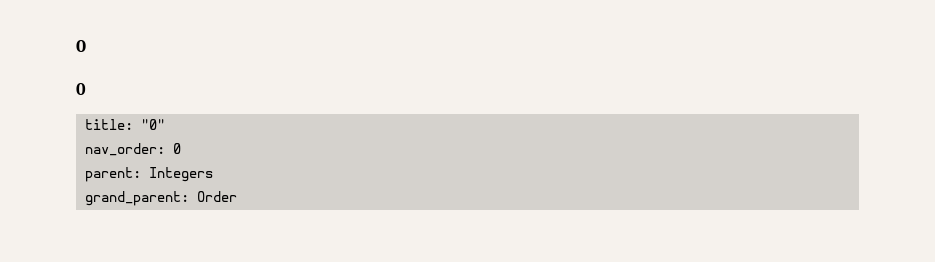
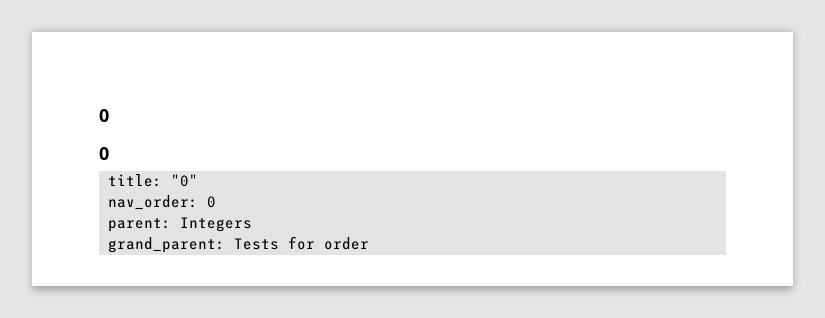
- grand_parent: Order
+ grand_parent: Tests for order

